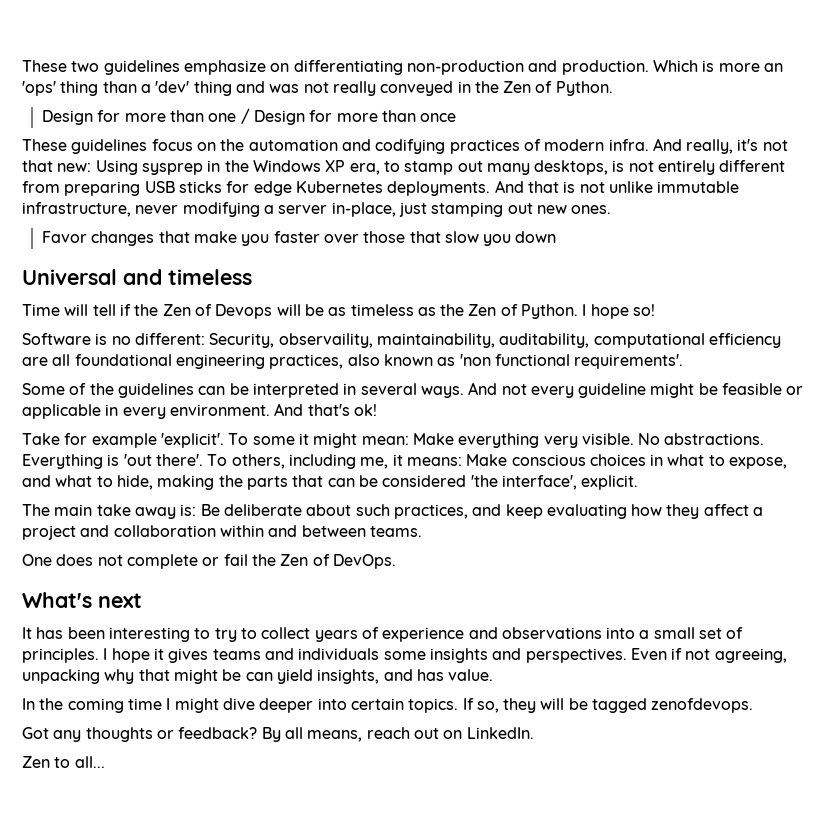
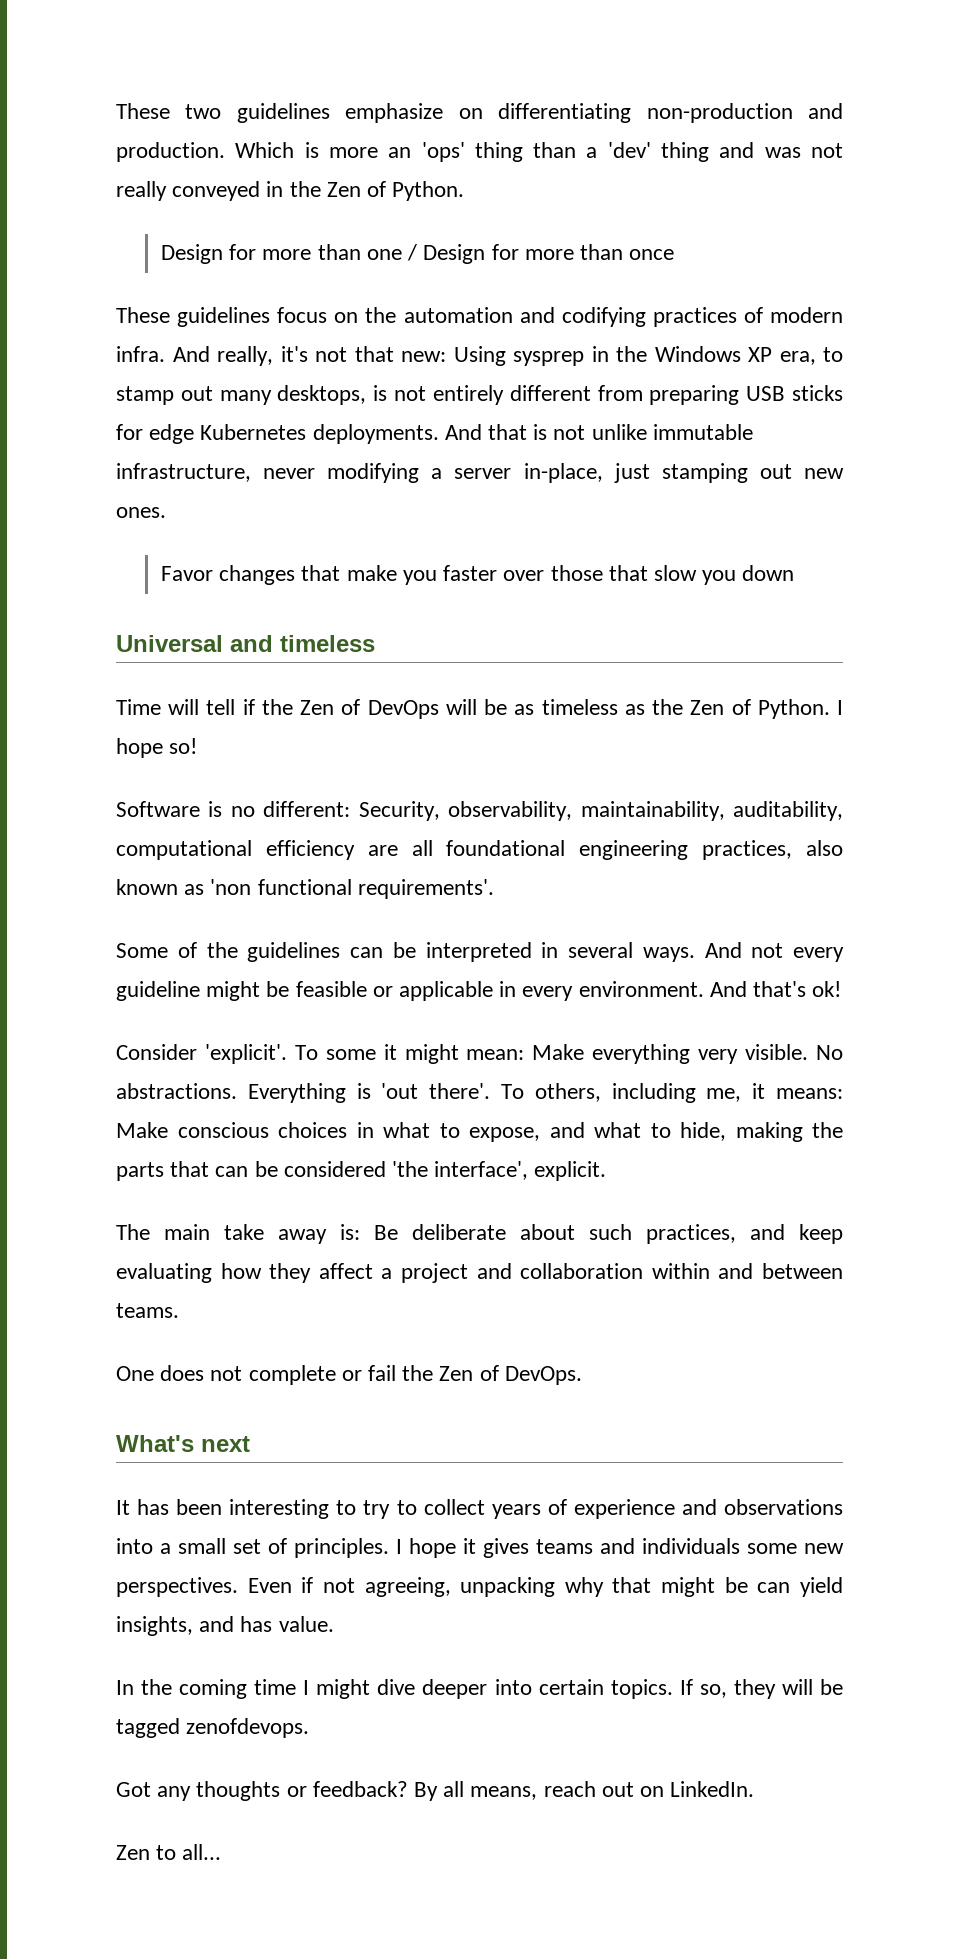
- Time will tell if the Zen of Devops will be as timeless as the Zen of Python.
+ Time will tell if the Zen of DevOps will be as timeless as the Zen of Python.
- Software is no different: Security, observaility, maintainability, auditability, computational efficiency are all foundational engineering practices, also known as 'non functional requirements'.
+ Software is no different: Security, observability, maintainability, auditability, computational efficiency are all foundational engineering practices, also known as 'non functional requirements'.
- Take for example 'explicit'.
+ Consider 'explicit'.
- I hope it gives teams and individuals some insights and perspectives.
+ I hope it gives teams and individuals some new perspectives.

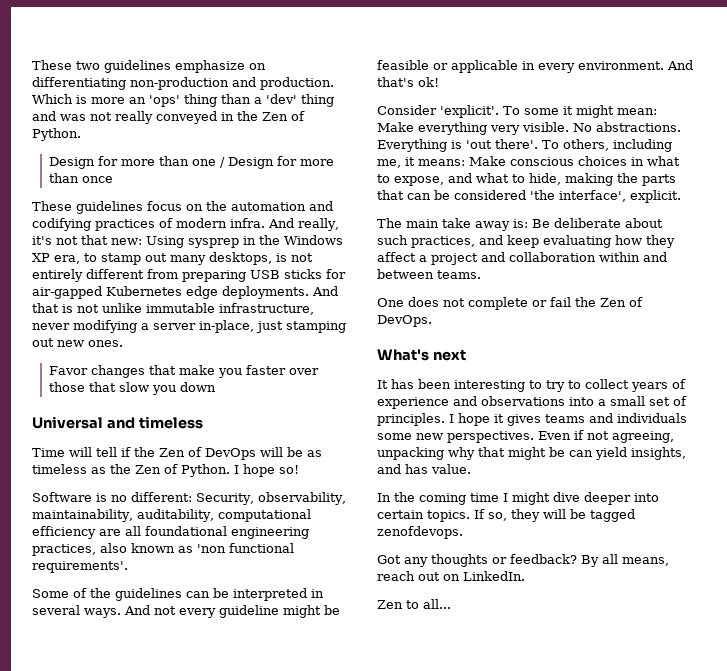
- And really, it's not that new: Using sysprep in the Windows XP era, to stamp out many desktops, is not entirely different from preparing USB sticks for edge Kubernetes deployments.
+ And really, it's not that new: Using sysprep in the Windows XP era, to stamp out many desktops, is not entirely different from preparing USB sticks for air-gapped Kubernetes edge deployments.

